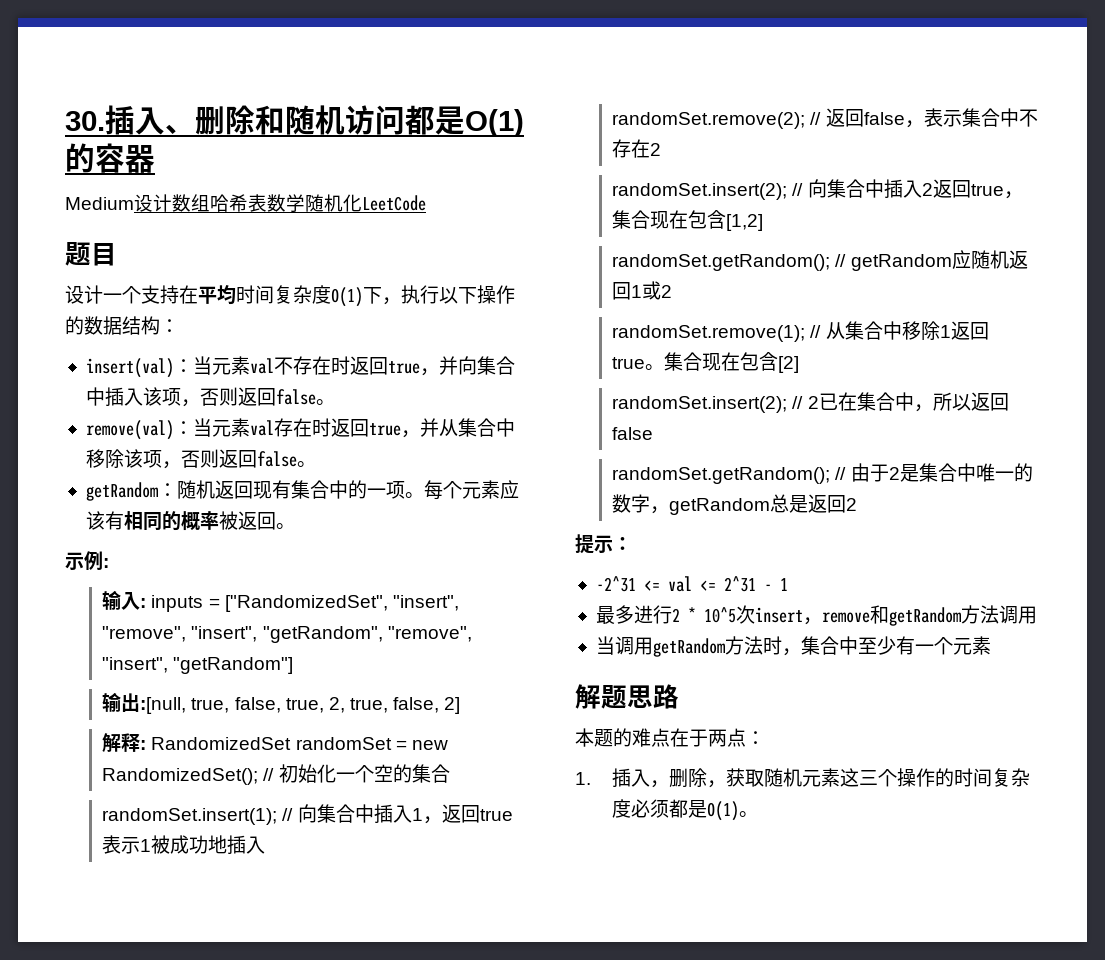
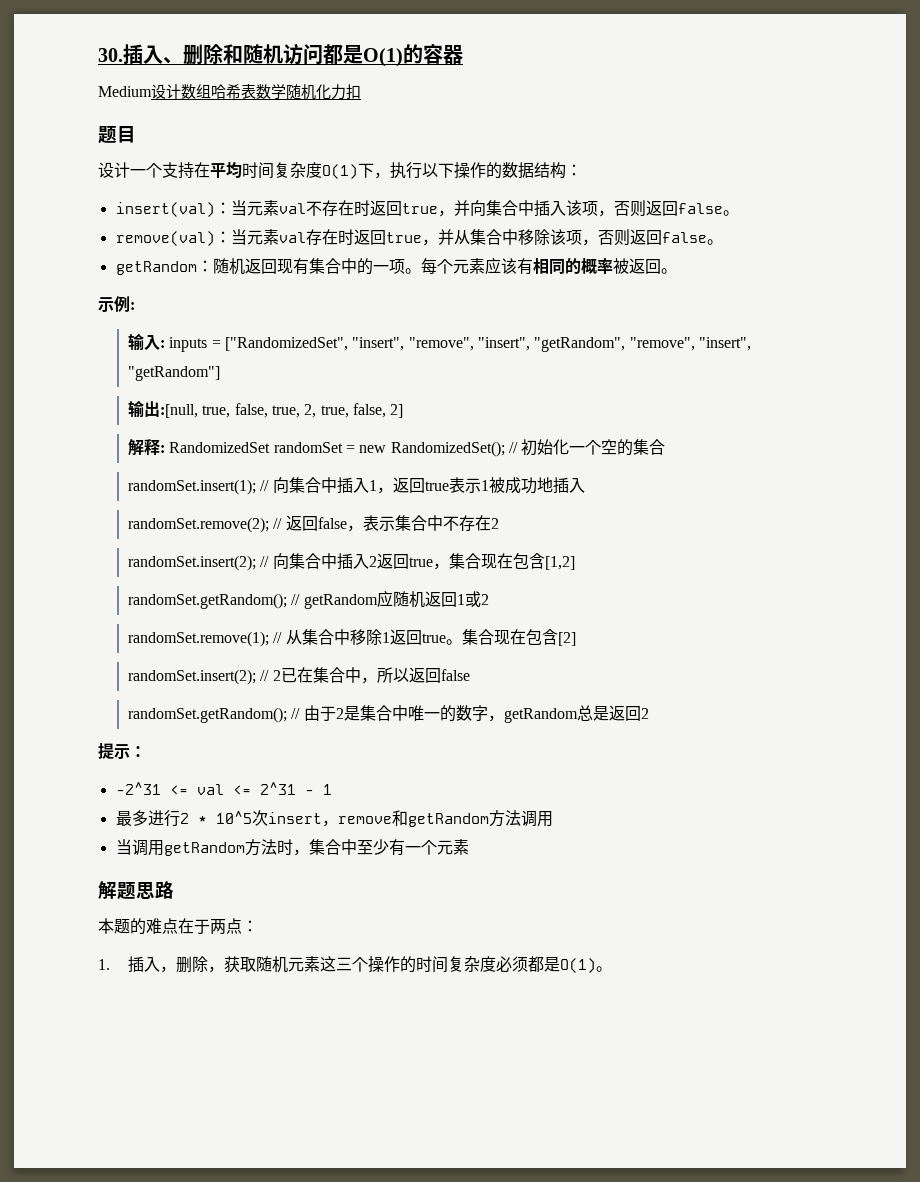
- Medium设计数组哈希表数学随机化LeetCode
+ Medium设计数组哈希表数学随机化力扣

